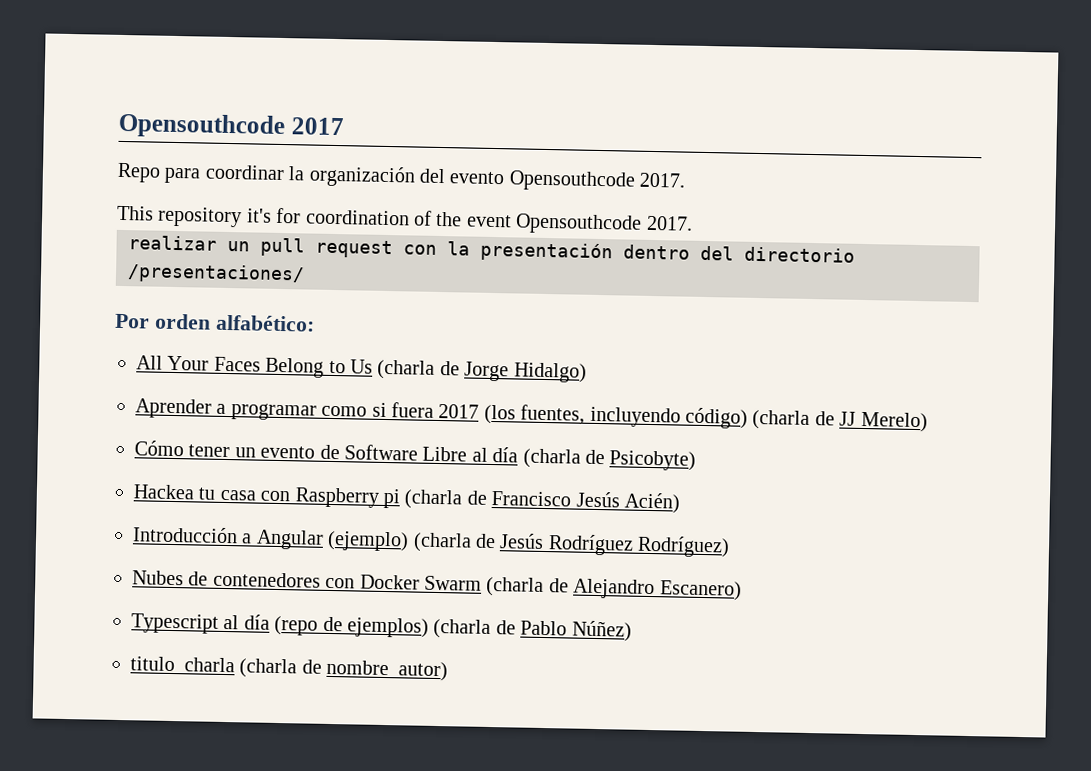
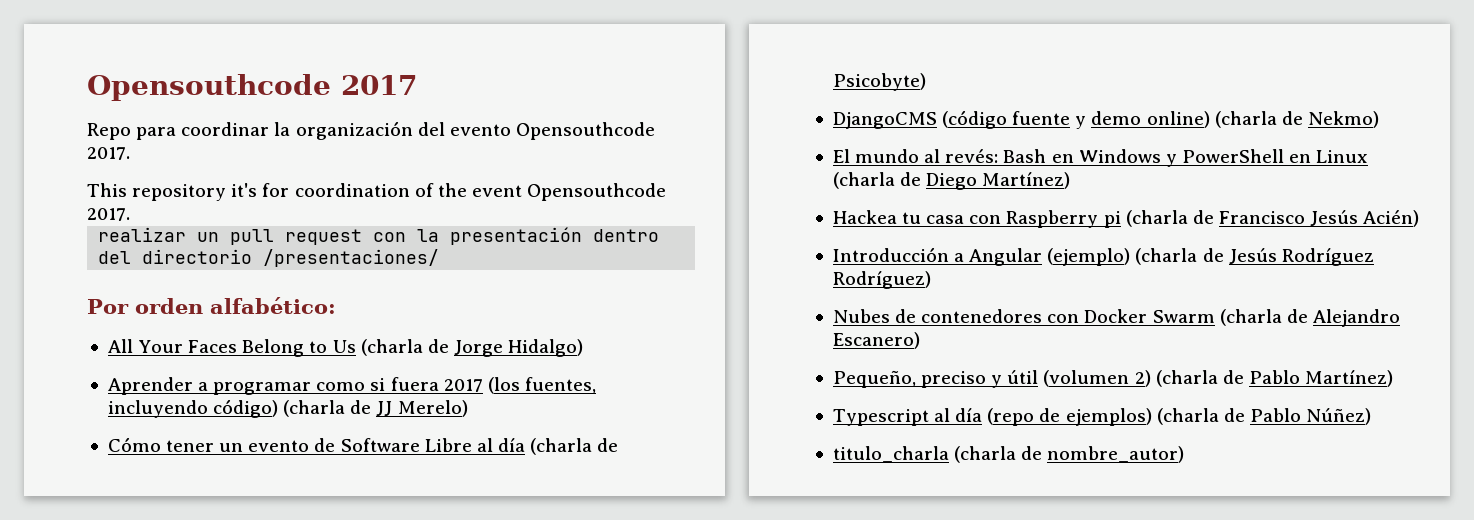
+ DjangoCMS (código fuente y demo online) (charla de Nekmo)
+ El mundo al revés: Bash en Windows y PowerShell en Linux (charla de Diego Martínez)
+ Pequeño, preciso y útil (volumen 2) (charla de Pablo Martínez)

